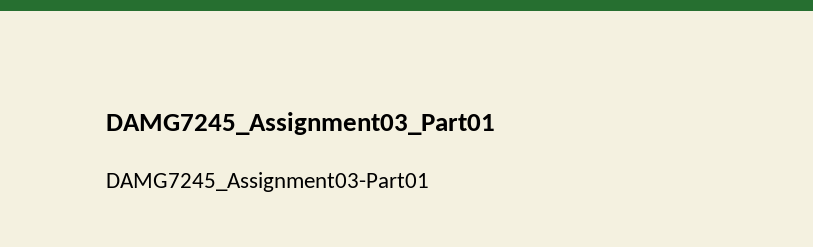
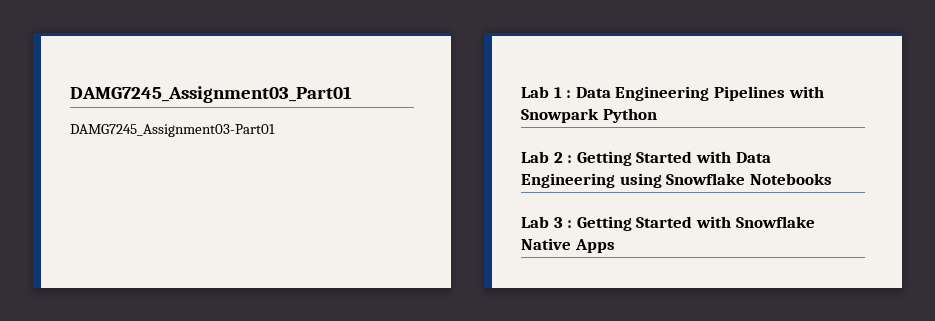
+ Lab 1 : Data Engineering Pipelines with Snowpark Python
+ Lab 2 : Getting Started with Data Engineering using Snowflake Notebooks
+ Lab 3 : Getting Started with Snowflake Native Apps

